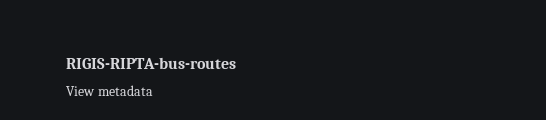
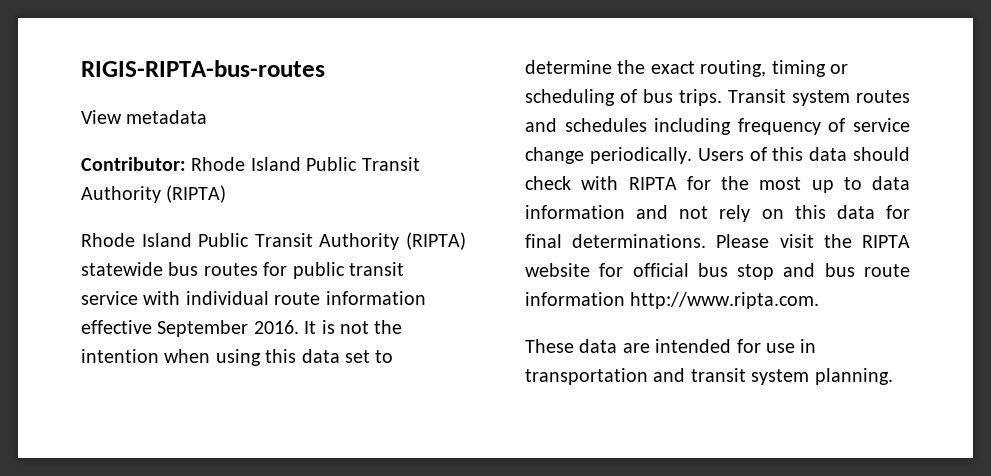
+ Contributor: Rhode Island Public Transit Authority (RIPTA)
+ Rhode Island Public Transit Authority (RIPTA) statewide bus routes for public transit service with individual route information effective September 2016. It is not the intention when using this data set to determine the exact routing, timing or scheduling of bus trips. Transit system routes and schedules including frequency of service change periodically. Users of this data should check with RIPTA for the most up to data information and not rely on this data for final determinations. Please visit the RIPTA website for official bus stop and bus route information http://www.ripta.com.
+ These data are intended for use in transportation and transit system planning.

